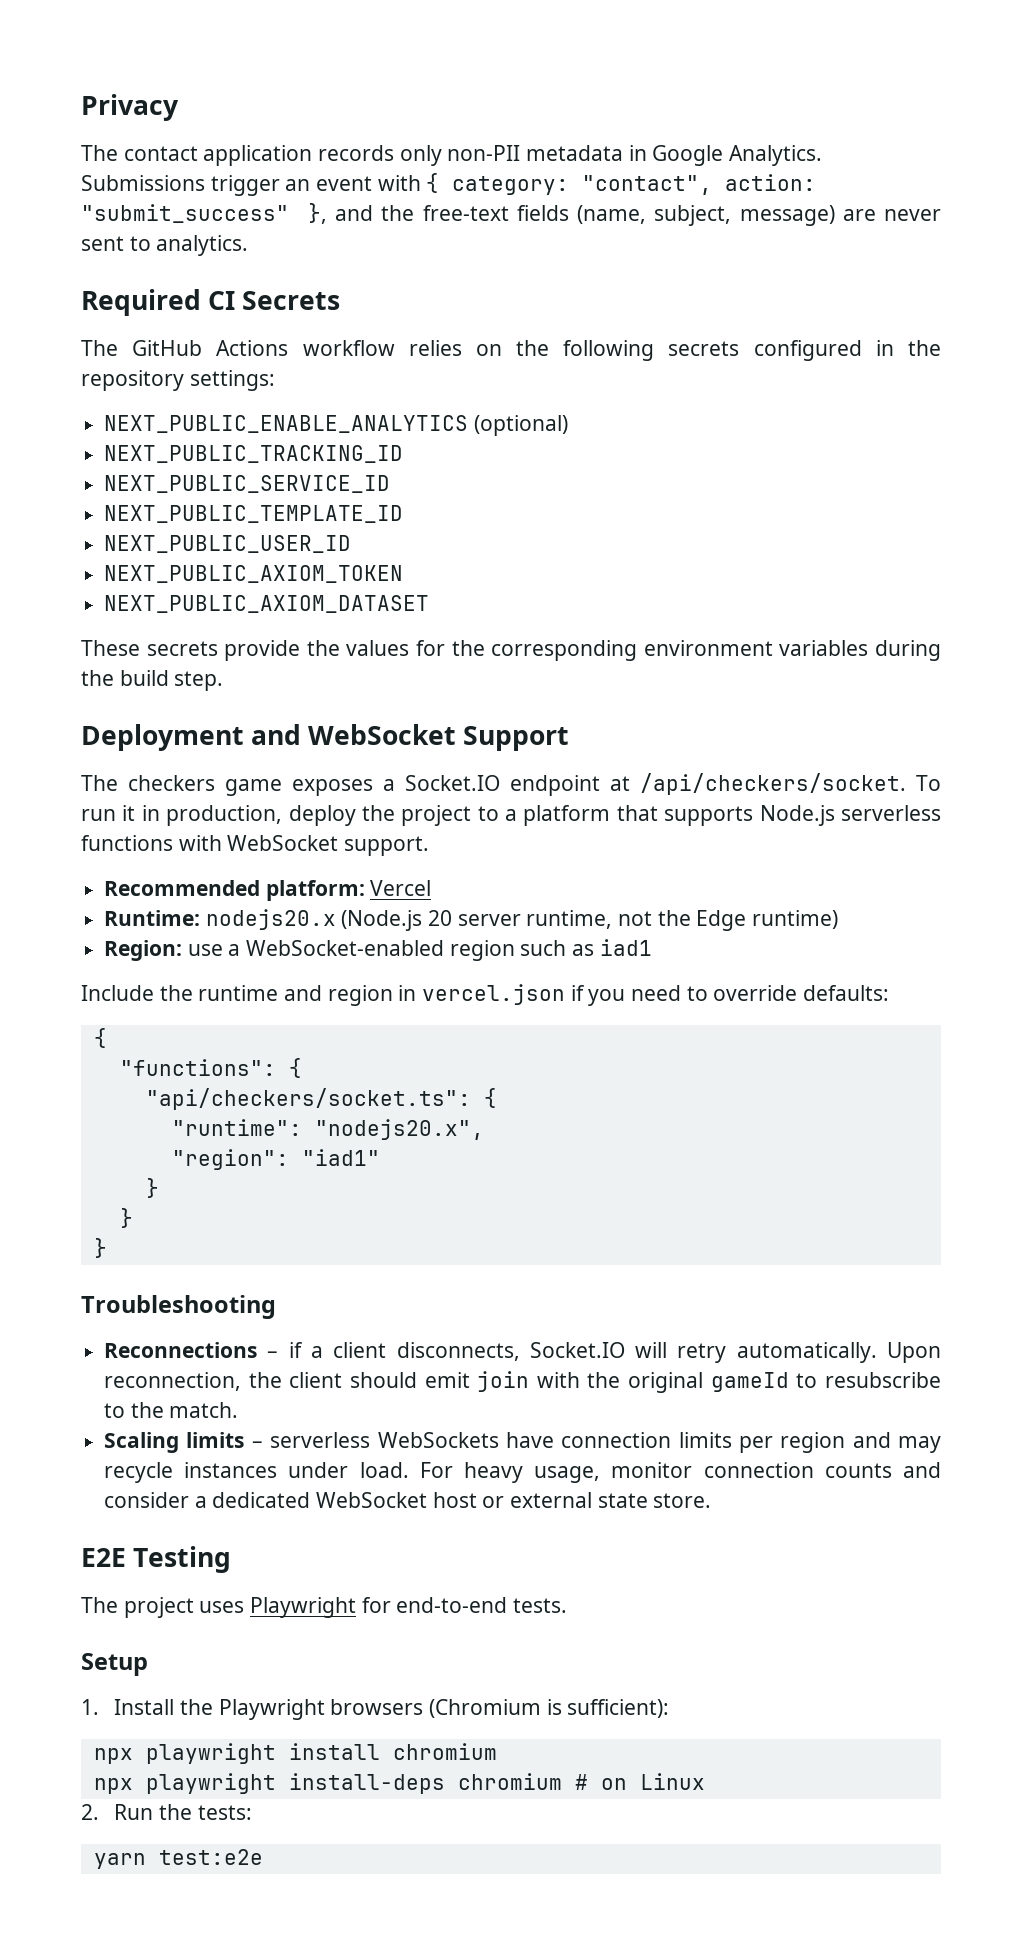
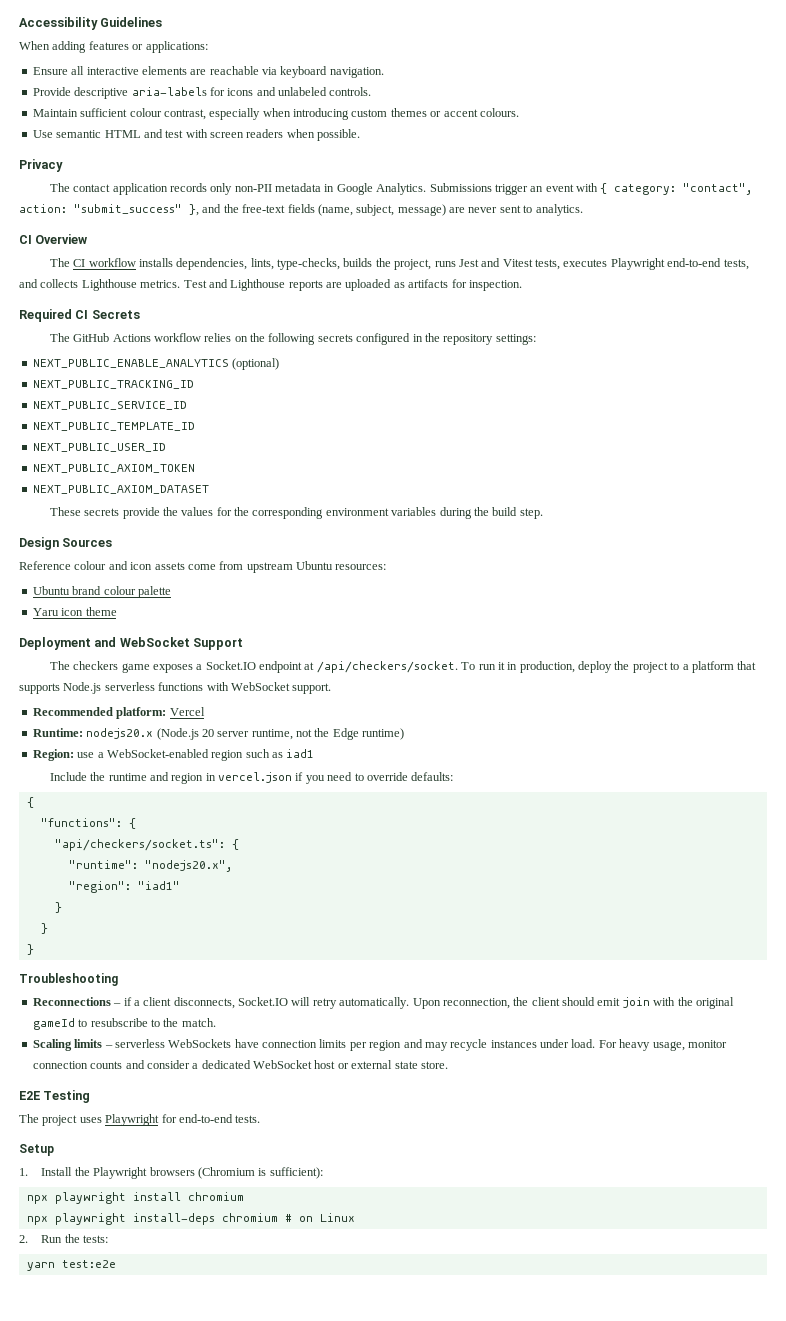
+ Accessibility Guidelines
+ When adding features or applications:
+ Ensure all interactive elements are reachable via keyboard navigation.
+ Provide descriptive aria-labels for icons and unlabeled controls.
+ Maintain sufficient colour contrast, especially when introducing custom themes or accent colours.
+ Use semantic HTML and test with screen readers when possible.
+ CI Overview
+ The CI workflow installs dependencies, lints, type-checks, builds the project, runs Jest and Vitest tests, executes Playwright end-to-end tests, and collects Lighthouse metrics. Test and Lighthouse reports are uploaded as artifacts for inspection.
+ Design Sources
+ Reference colour and icon assets come from upstream Ubuntu resources:
+ Ubuntu brand colour palette
+ Yaru icon theme

